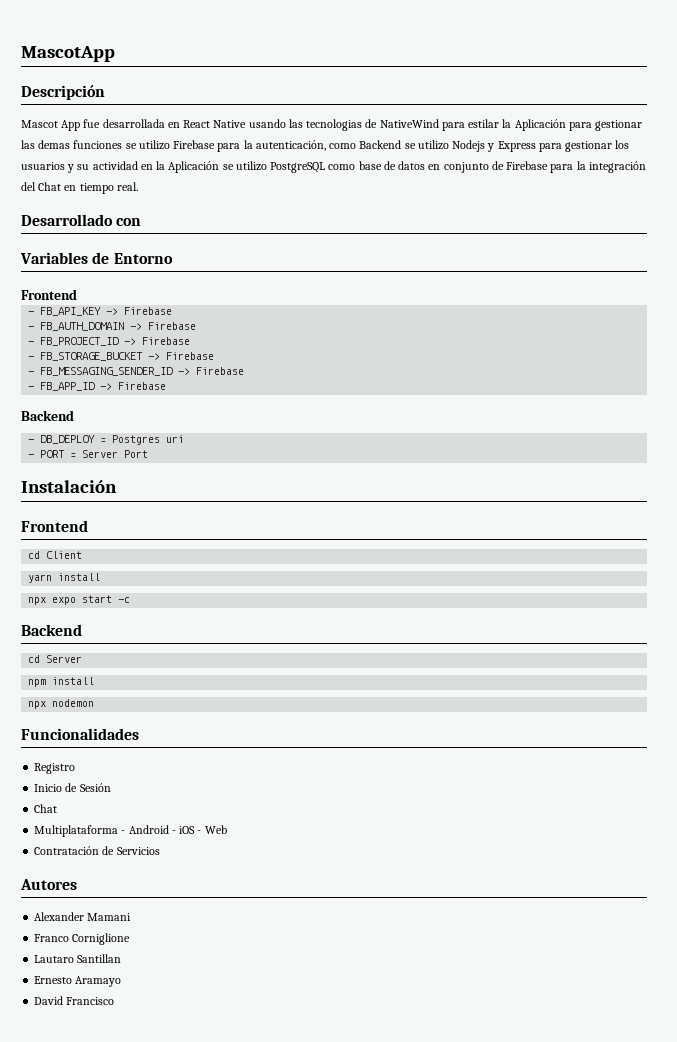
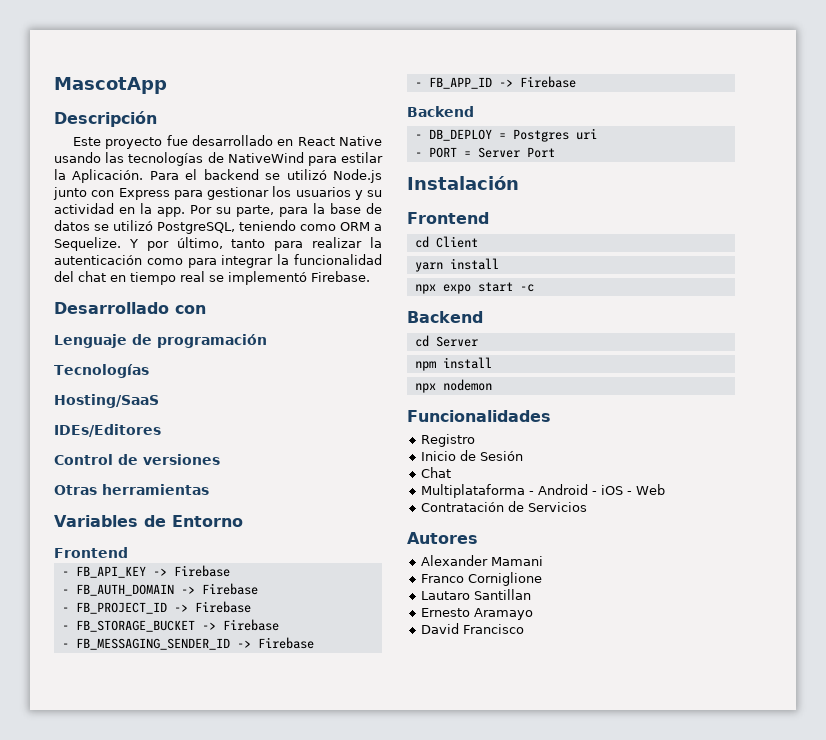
- Mascot App fue desarrollada en React Native usando las tecnologias de NativeWind para estilar la Aplicación para gestionar las demas funciones se utilizo Firebase para la autenticación, como Backend se utilizo Nodejs y Express para gestionar los usuarios y su actividad en la Aplicación se utilizo PostgreSQL como base de datos en conjunto de Firebase para la integración del Chat en tiempo real.
+ Este proyecto fue desarrollado en React Native usando las tecnologías de NativeWind para estilar la Aplicación. Para el backend se utilizó Node.js junto con Express para gestionar los usuarios y su actividad en la app. Por su parte, para la base de datos se utilizó PostgreSQL, teniendo como ORM a Sequelize. Y por último, tanto para realizar la autenticación como para integrar la funcionalidad del chat en tiempo real se implementó Firebase.
  Desarrollado con
+ Lenguaje de programación
+ Tecnologías
+ Hosting/SaaS
+ IDEs/Editores
+ Control de versiones
+ Otras herramientas

